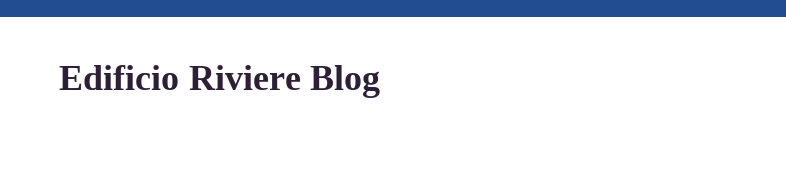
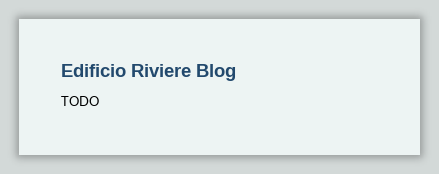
+ TODO

